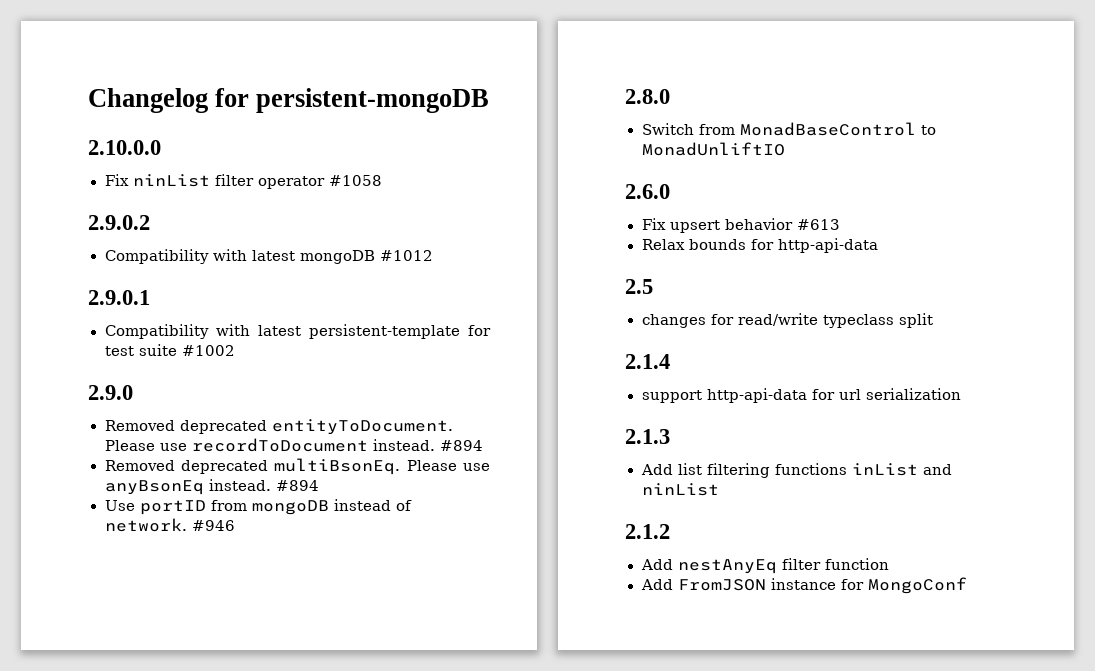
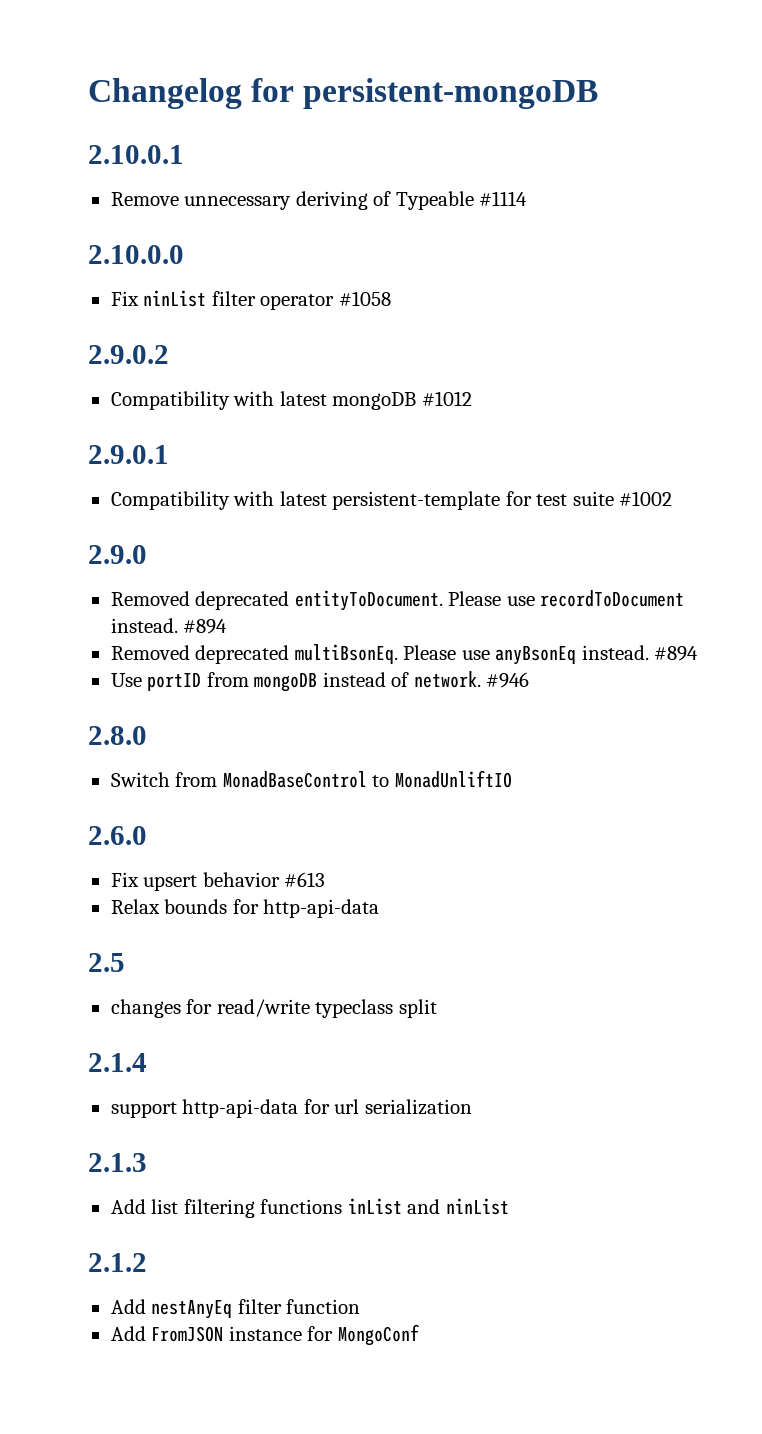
+ 2.10.0.1
+ Remove unnecessary deriving of Typeable #1114

